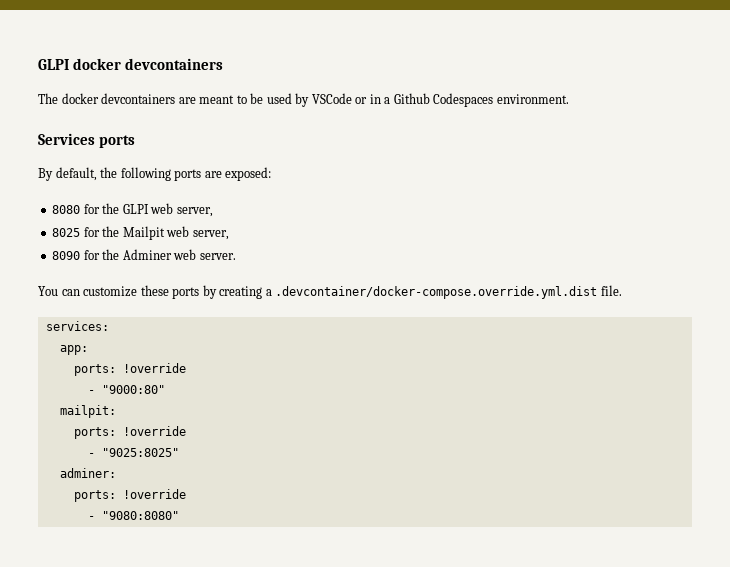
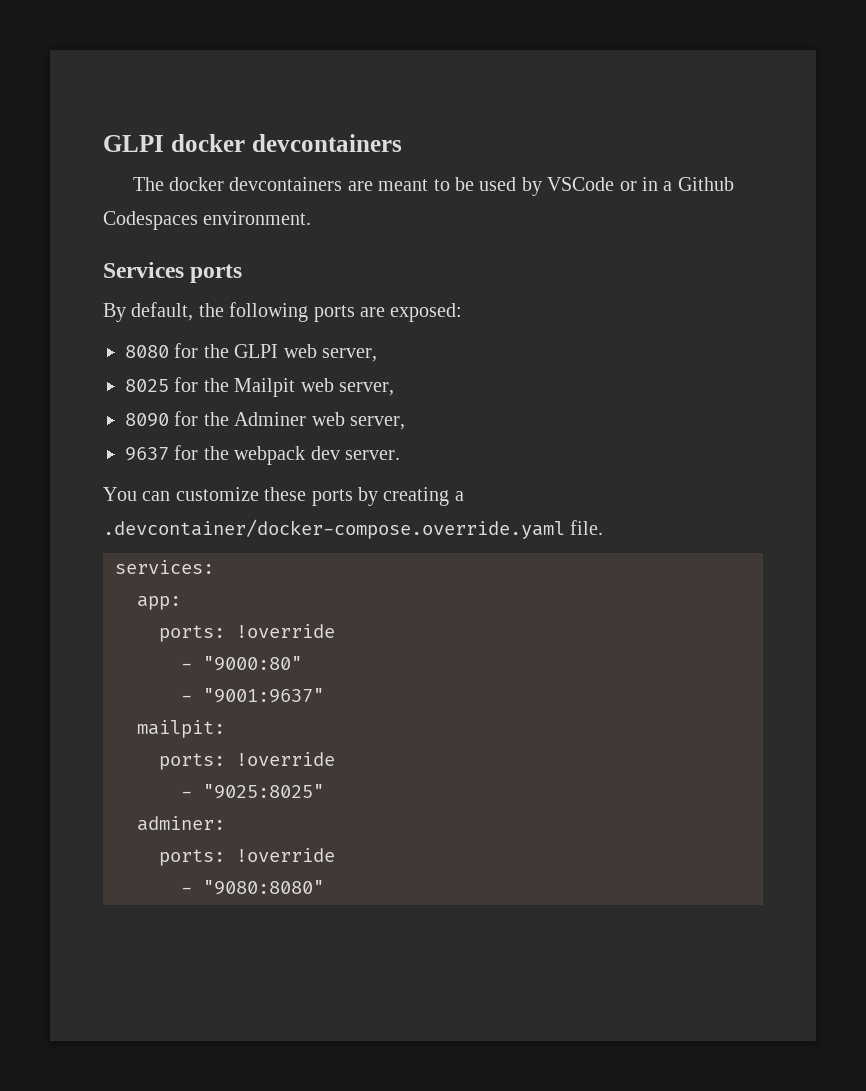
- 8090 for the Adminer web server.
+ 8090 for the Adminer web server,
+ 9637 for the webpack dev server.
- You can customize these ports by creating a .devcontainer/docker-compose.override.yml.dist file.
+ You can customize these ports by creating a .devcontainer/docker-compose.override.yaml file.
+ - "9001:9637"

